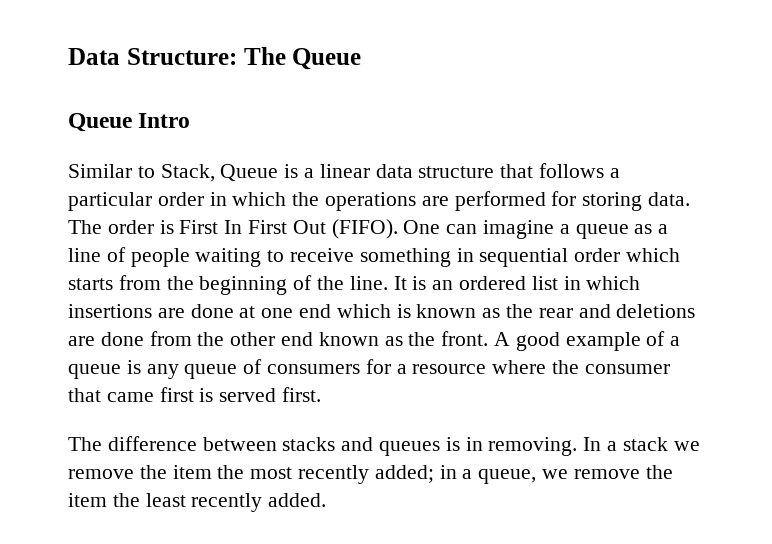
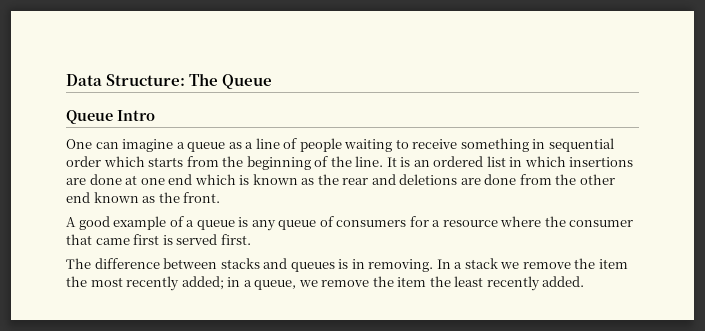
- Similar to Stack, Queue is a linear data structure that follows a particular order in which the operations are performed for storing data. The order is First In First Out (FIFO).
- It is an ordered list in which insertions are done at one end which is known as the rear and deletions are done from the other end known as the front. A good example of a queue is any queue of consumers for a resource where the consumer that came first is served first.
+ It is an ordered list in which insertions are done at one end which is known as the rear and deletions are done from the other end known as the front.
+ A good example of a queue is any queue of consumers for a resource where the consumer that came first is served first.

